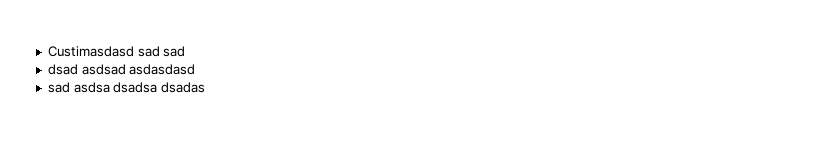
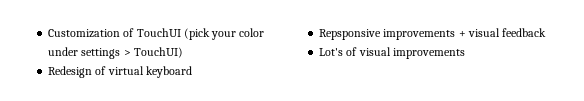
- Custimasdasd sad sad
- dsad asdsad asdasdasd
- sad asdsa dsadsa dsadas
+ Customization of TouchUI (pick your color under settings > TouchUI)
+ Redesign of virtual keyboard
+ Repsponsive improvements + visual feedback
+ Lot's of visual improvements

